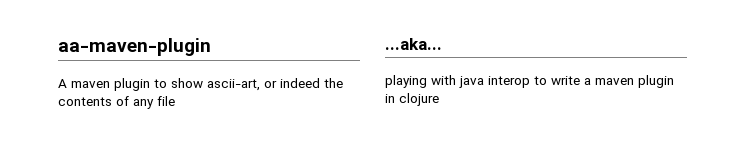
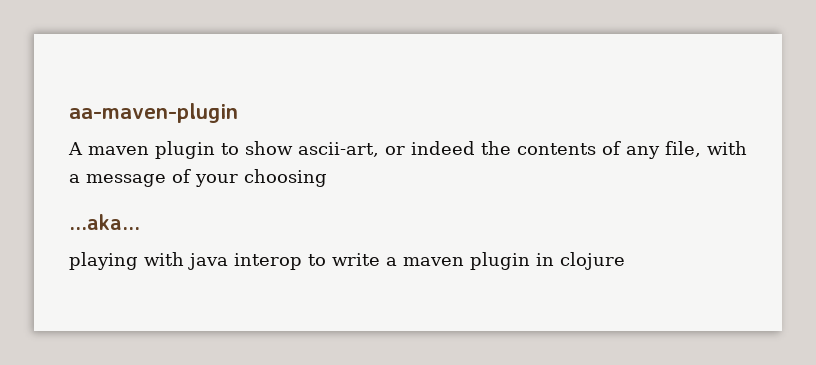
- A maven plugin to show ascii-art, or indeed the contents of any file
+ A maven plugin to show ascii-art, or indeed the contents of any file, with a message of your choosing

